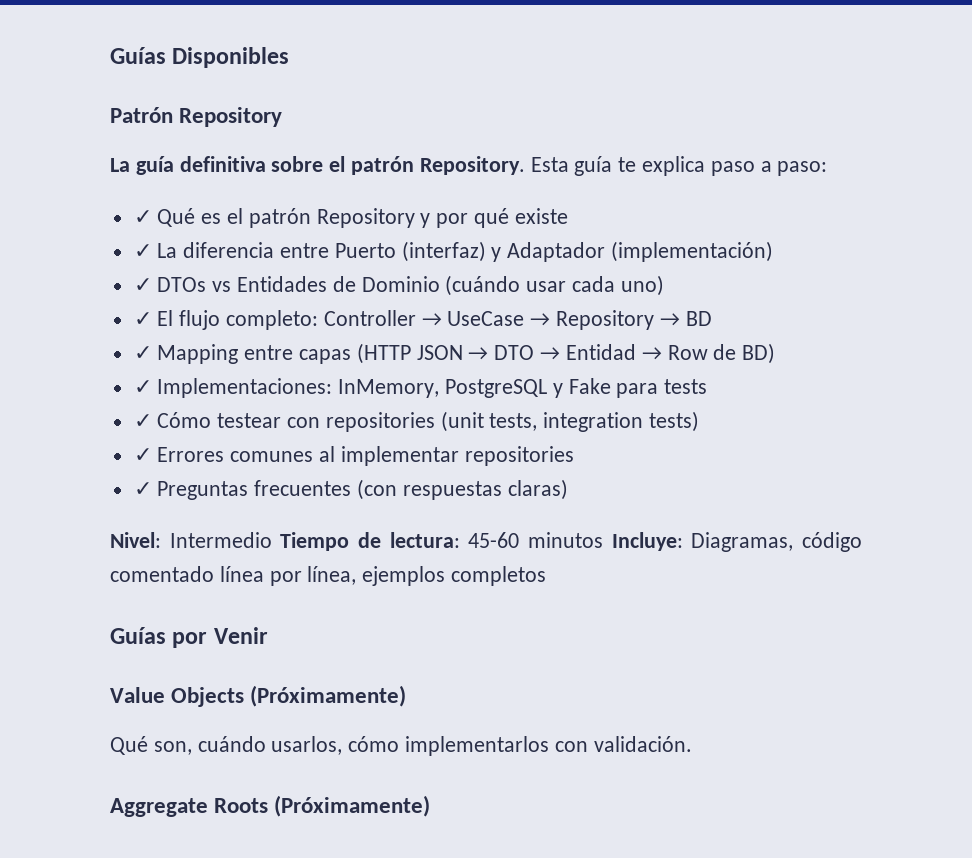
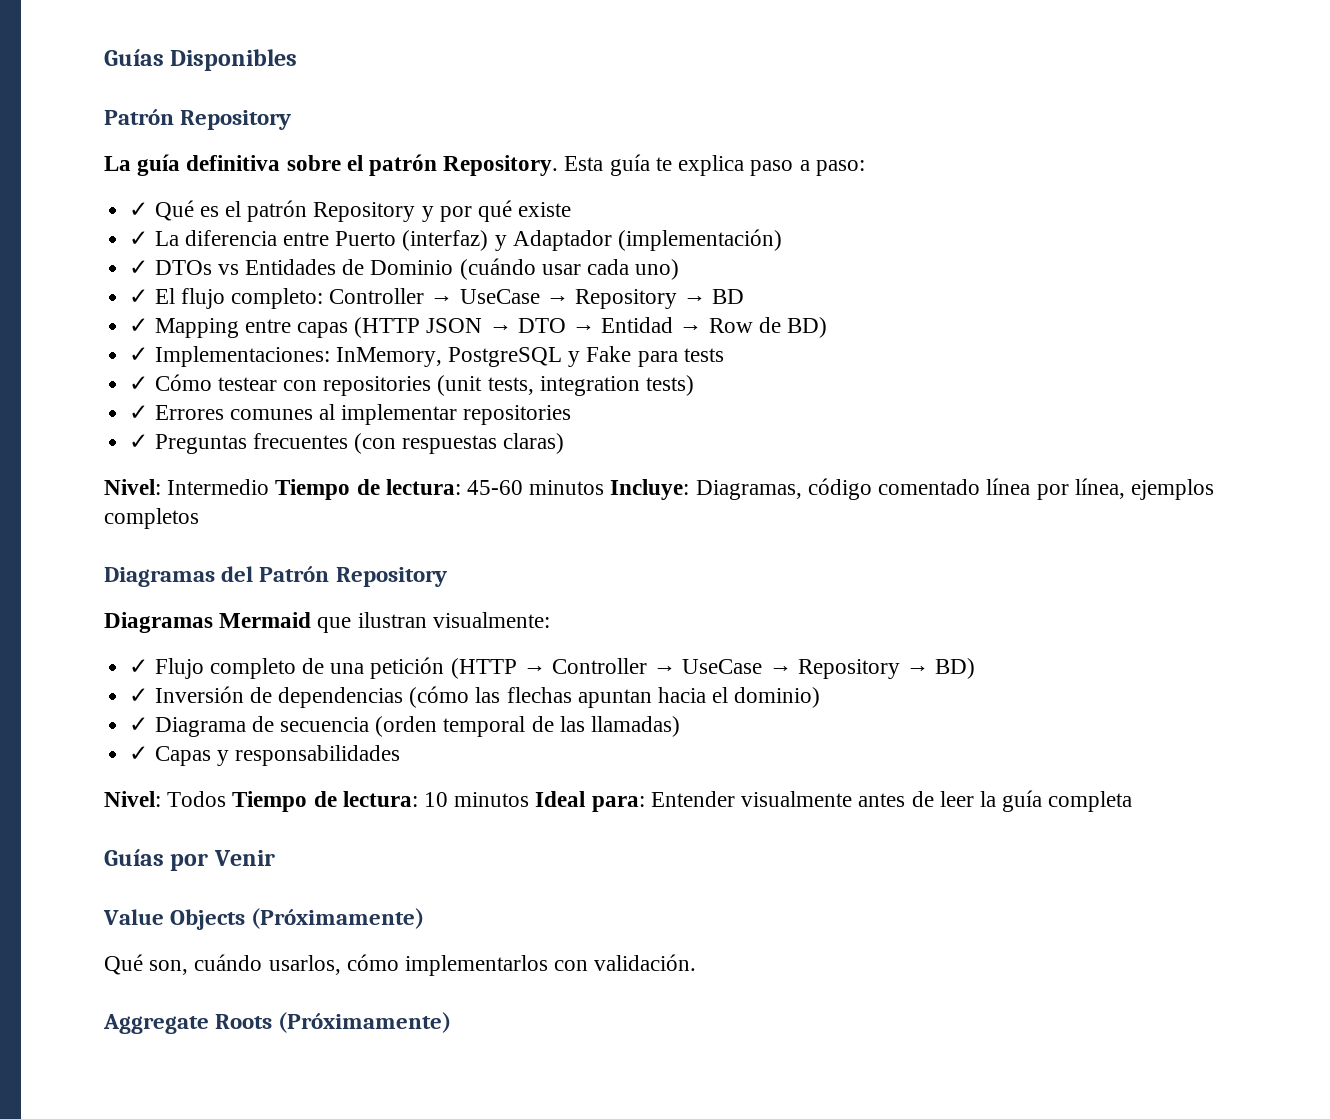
+ Diagramas del Patrón Repository
+ Diagramas Mermaid que ilustran visualmente:
+ ✓ Flujo completo de una petición (HTTP → Controller → UseCase → Repository → BD)
+ ✓ Inversión de dependencias (cómo las flechas apuntan hacia el dominio)
+ ✓ Diagrama de secuencia (orden temporal de las llamadas)
+ ✓ Capas y responsabilidades
+ Nivel: Todos Tiempo de lectura: 10 minutos Ideal para: Entender visualmente antes de leer la guía completa

